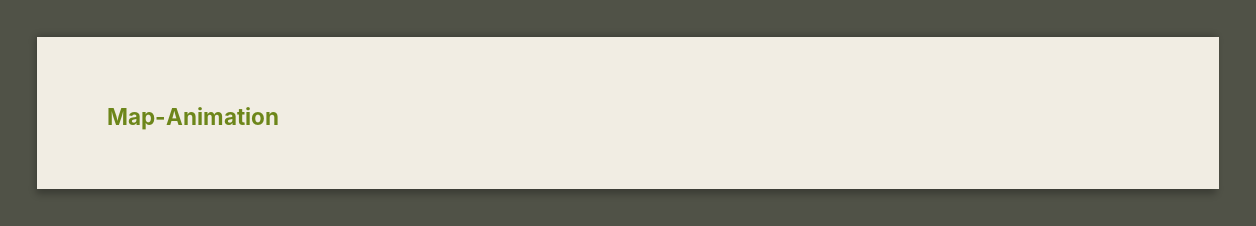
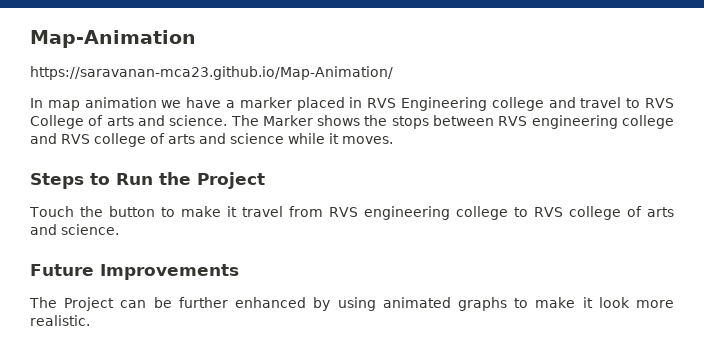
+ https://saravanan-mca23.github.io/Map-Animation/
+ In map animation we have a marker placed in RVS Engineering college and travel to RVS College of arts and science. The Marker shows the stops between RVS engineering college and RVS college of arts and science while it moves.
+ Steps to Run the Project
+ Touch the button to make it travel from RVS engineering college to RVS college of arts and science.
+ Future Improvements
+ The Project can be further enhanced by using animated graphs to make it look more realistic.

